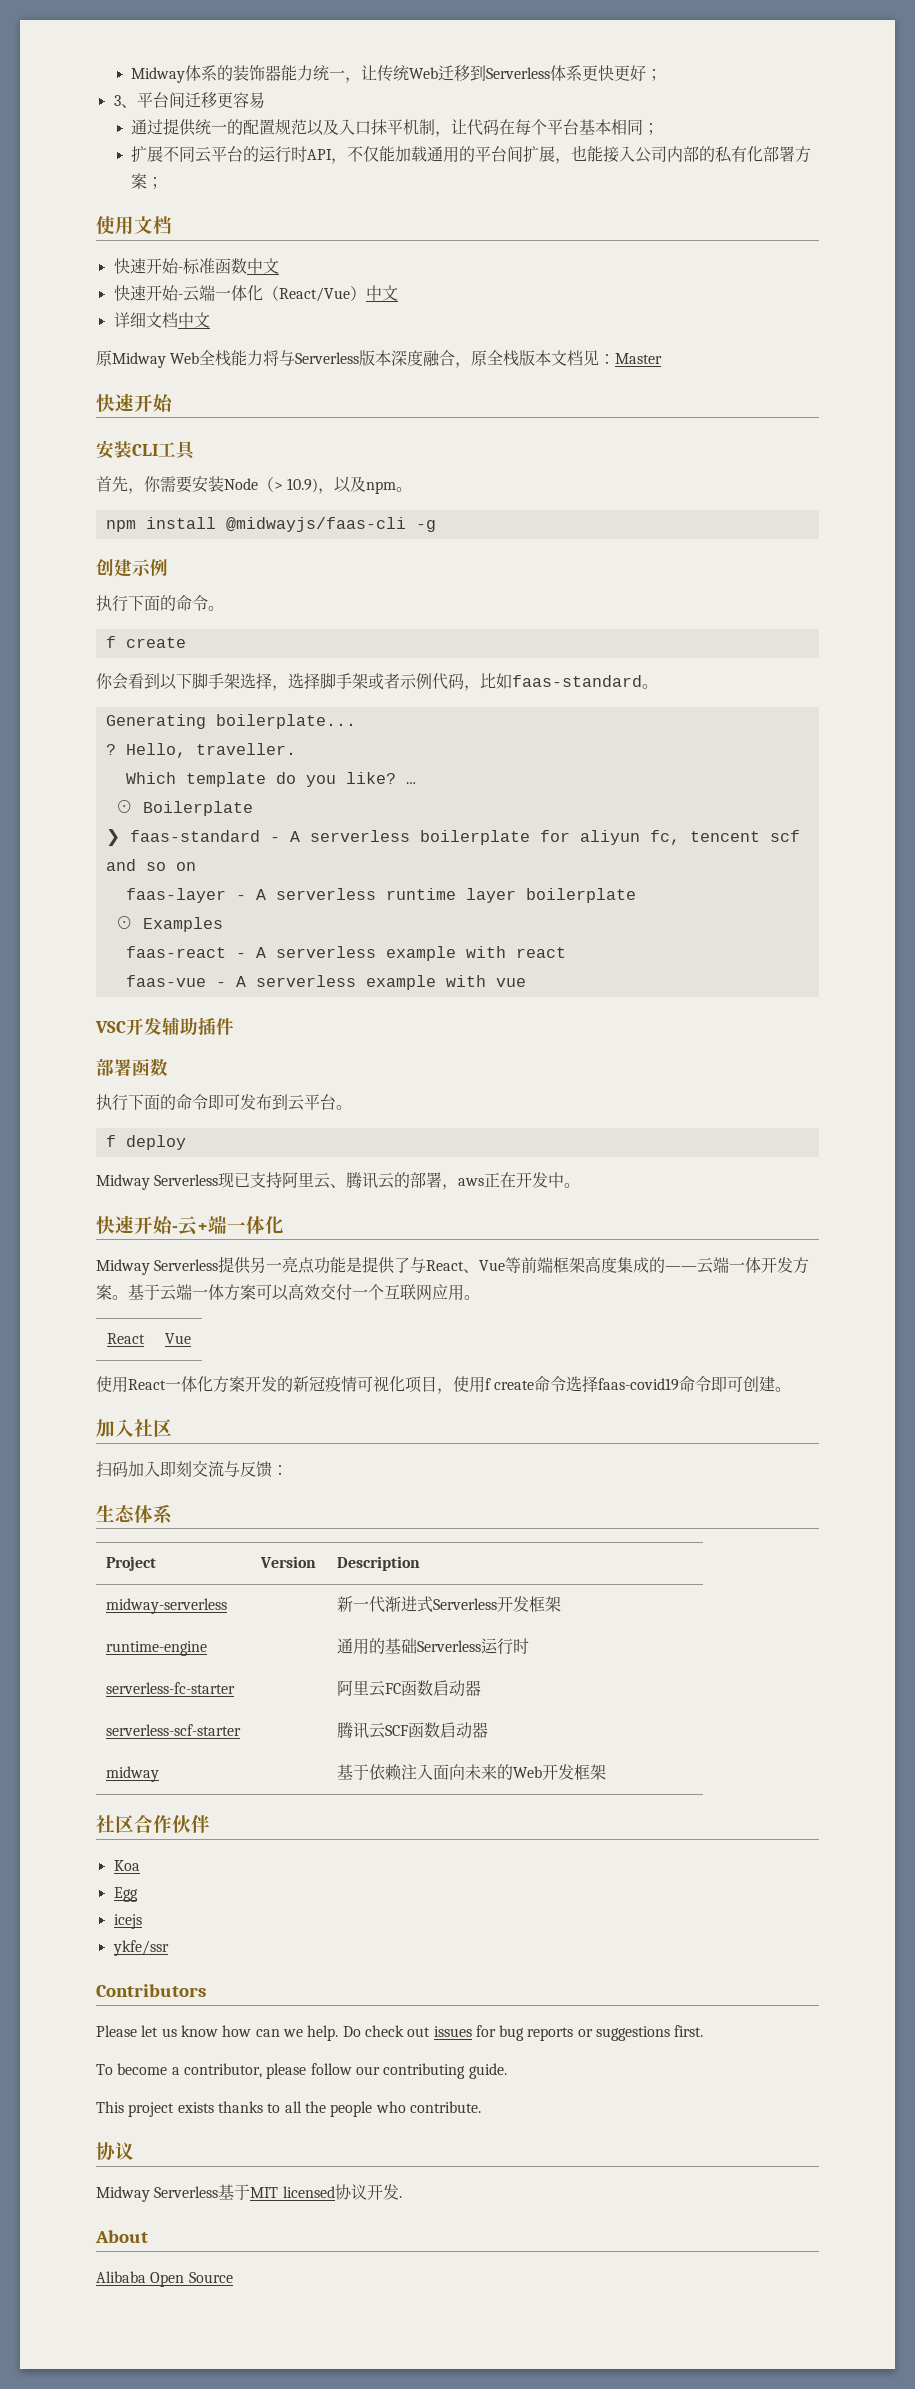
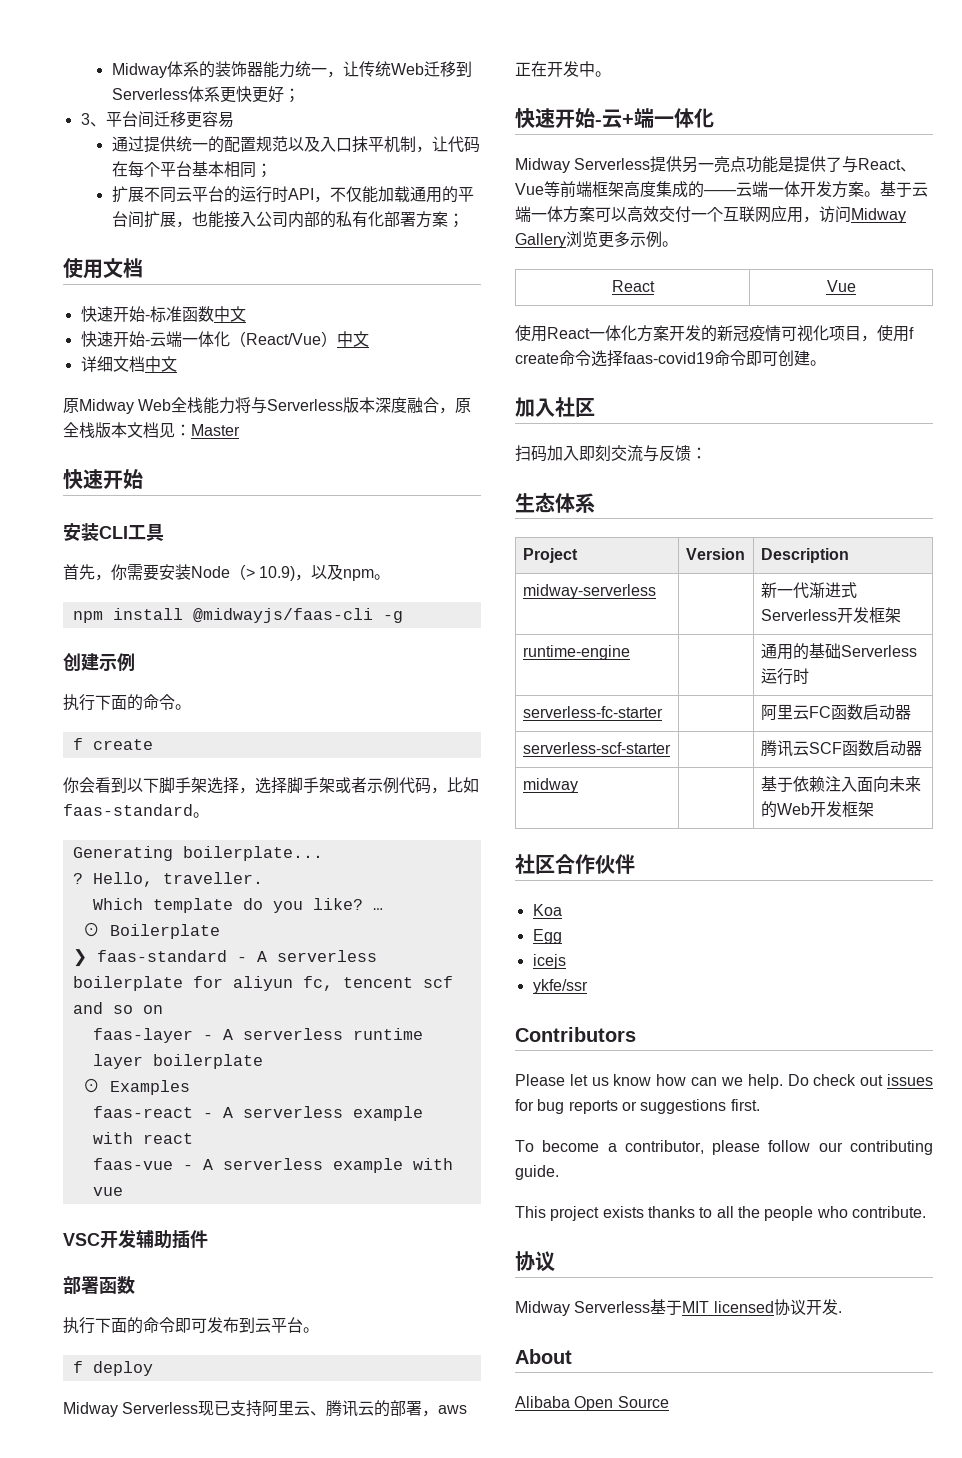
- 基于云端一体方案可以高效交付一个互联网应用。
+ 基于云端一体方案可以高效交付一个互联网应用，访问Midway Gallery浏览更多示例。

